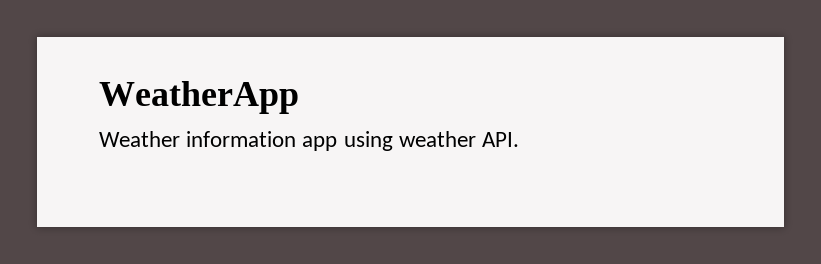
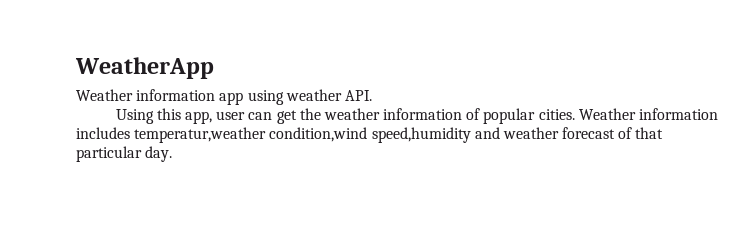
+ Using this app, user can get the weather information of popular cities. Weather information includes temperatur,weather condition,wind speed,humidity and weather forecast of that particular day.

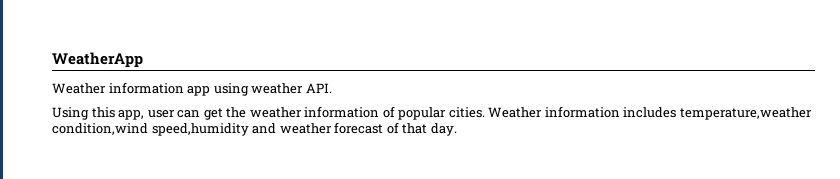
- Weather information includes temperatur,weather condition,wind speed,humidity and weather forecast of that particular day.
+ Weather information includes temperature,weather condition,wind speed,humidity and weather forecast of that day.

